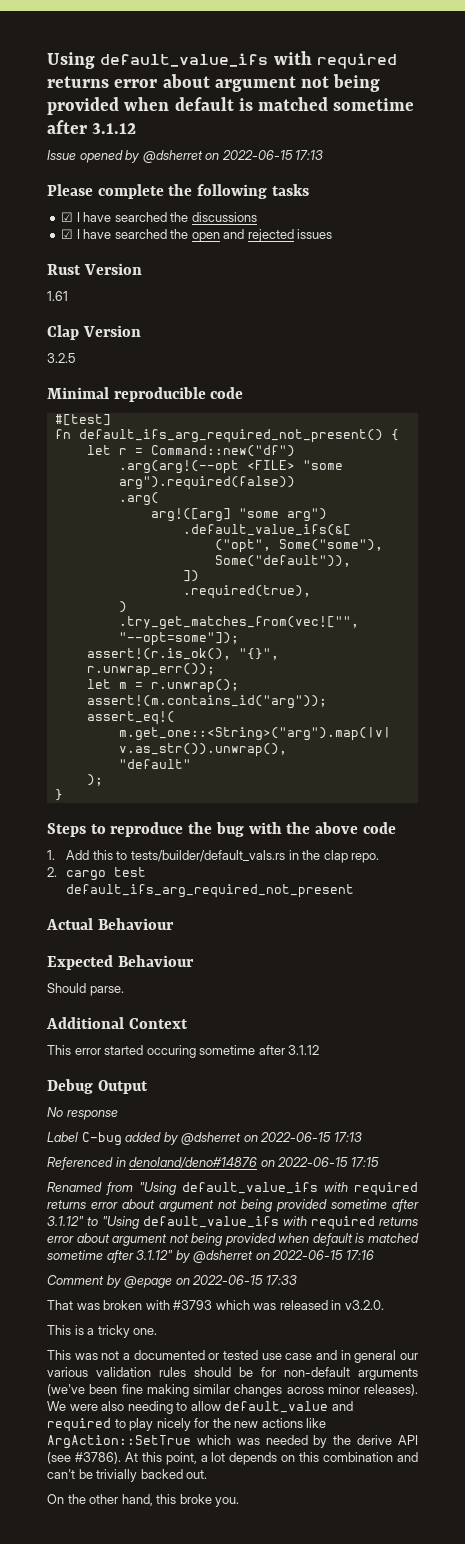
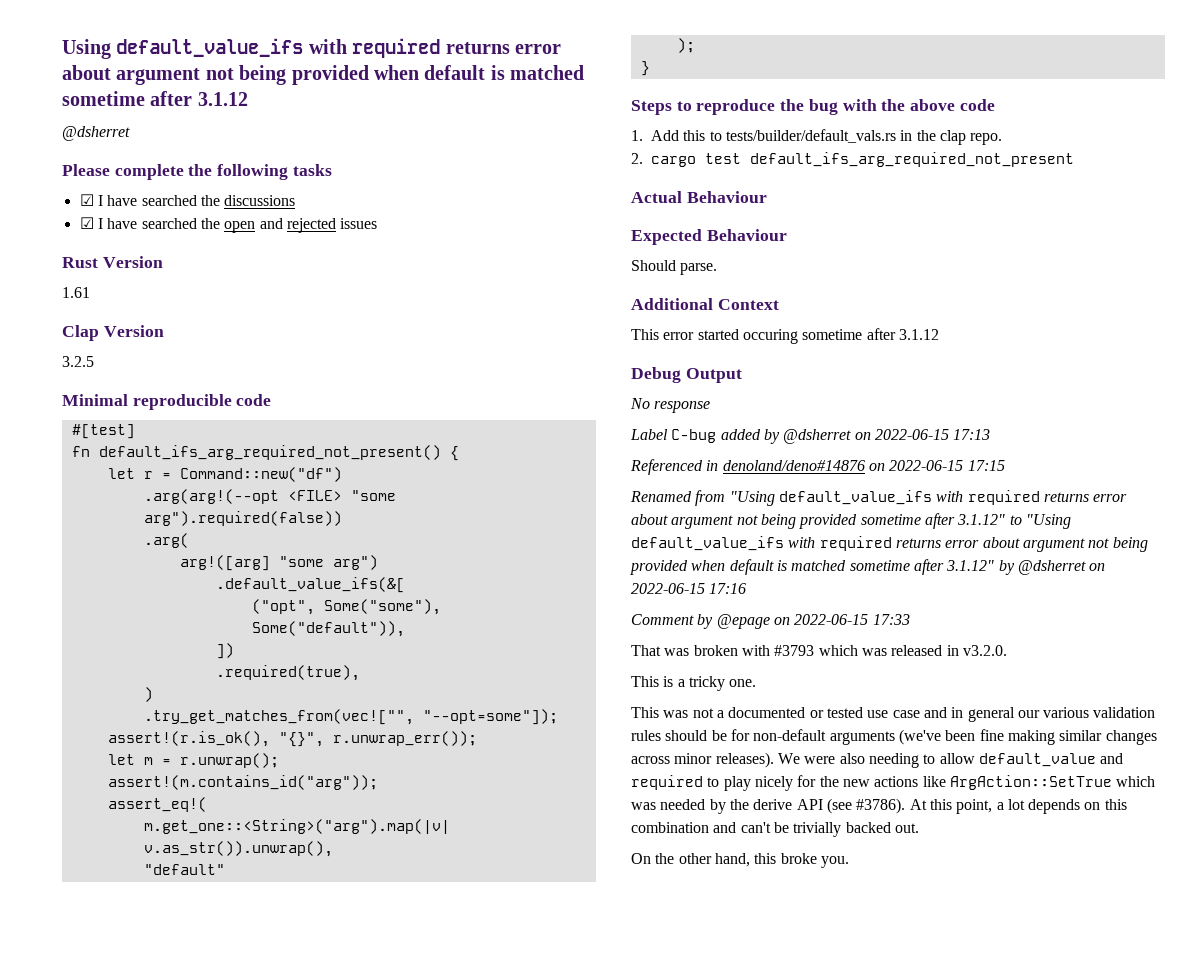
  Using default_value_ifs with required returns error about argument not being provided when default is matched sometime after 3.1.12
- Issue opened by @dsherret on 2022-06-15 17:13
+ @dsherret

